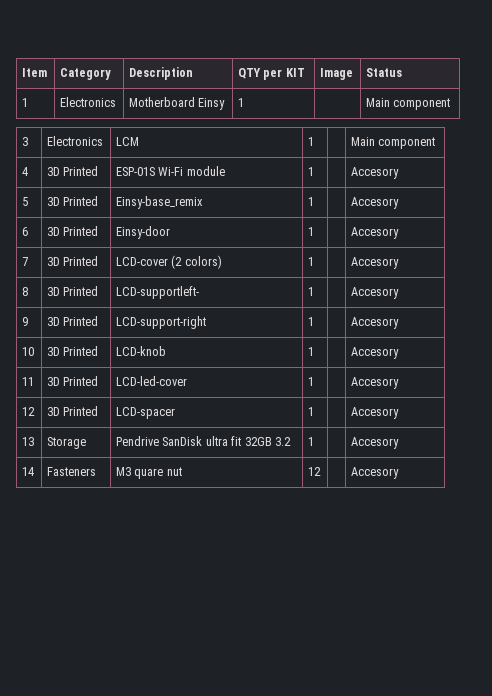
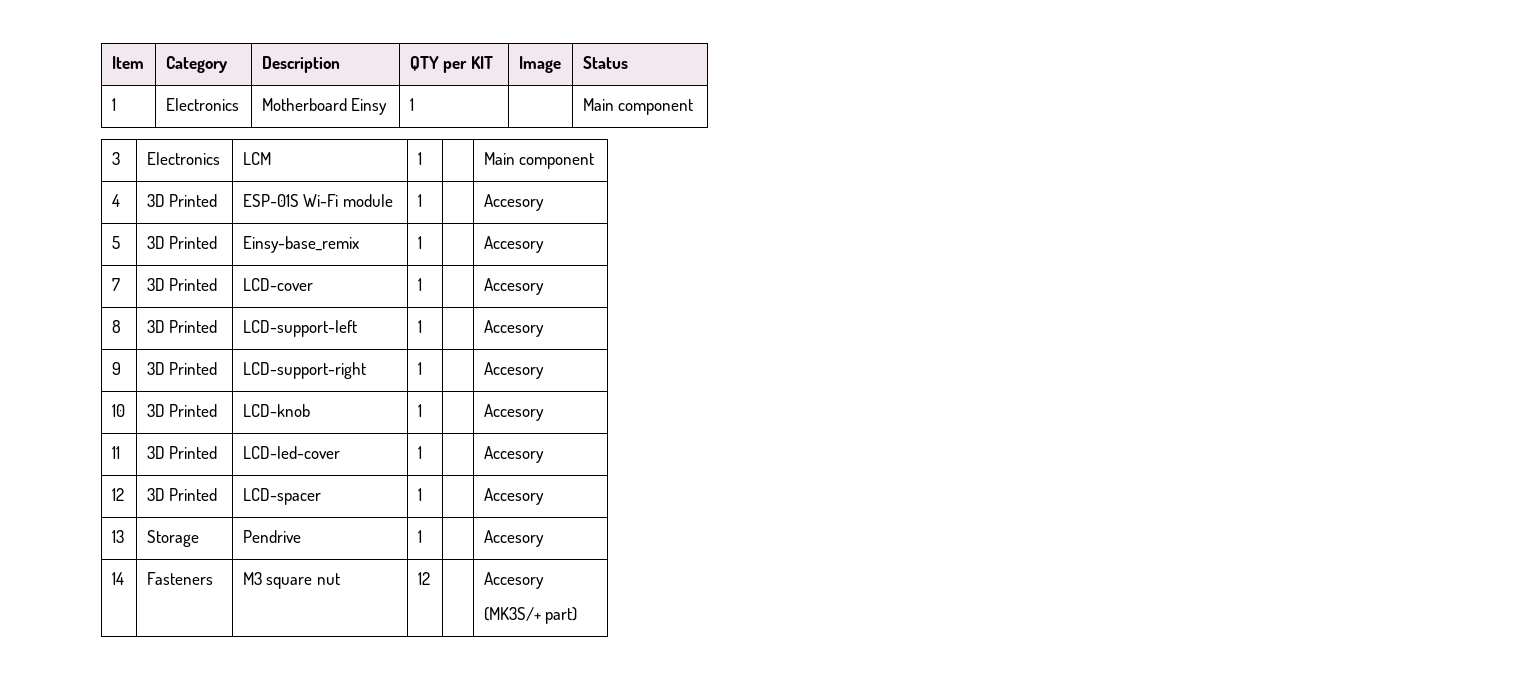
- 6 | 3D Printed | Einsy-door | 1 | | Accesory
- 7 | 3D Printed | LCD-cover (2 colors) | 1 | | Accesory
+ 7 | 3D Printed | LCD-cover | 1 | | Accesory
- 8 | 3D Printed | LCD-supportleft- | 1 | | Accesory
+ 8 | 3D Printed | LCD-support-left | 1 | | Accesory
- 13 | Storage | Pendrive SanDisk ultra fit 32GB 3.2 | 1 | | Accesory
+ 13 | Storage | Pendrive | 1 | | Accesory
- 14 | Fasteners | M3 quare nut | 12 | | Accesory
+ 14 | Fasteners | M3 square nut | 12 | | Accesory
+ (MK3S/+ part)

